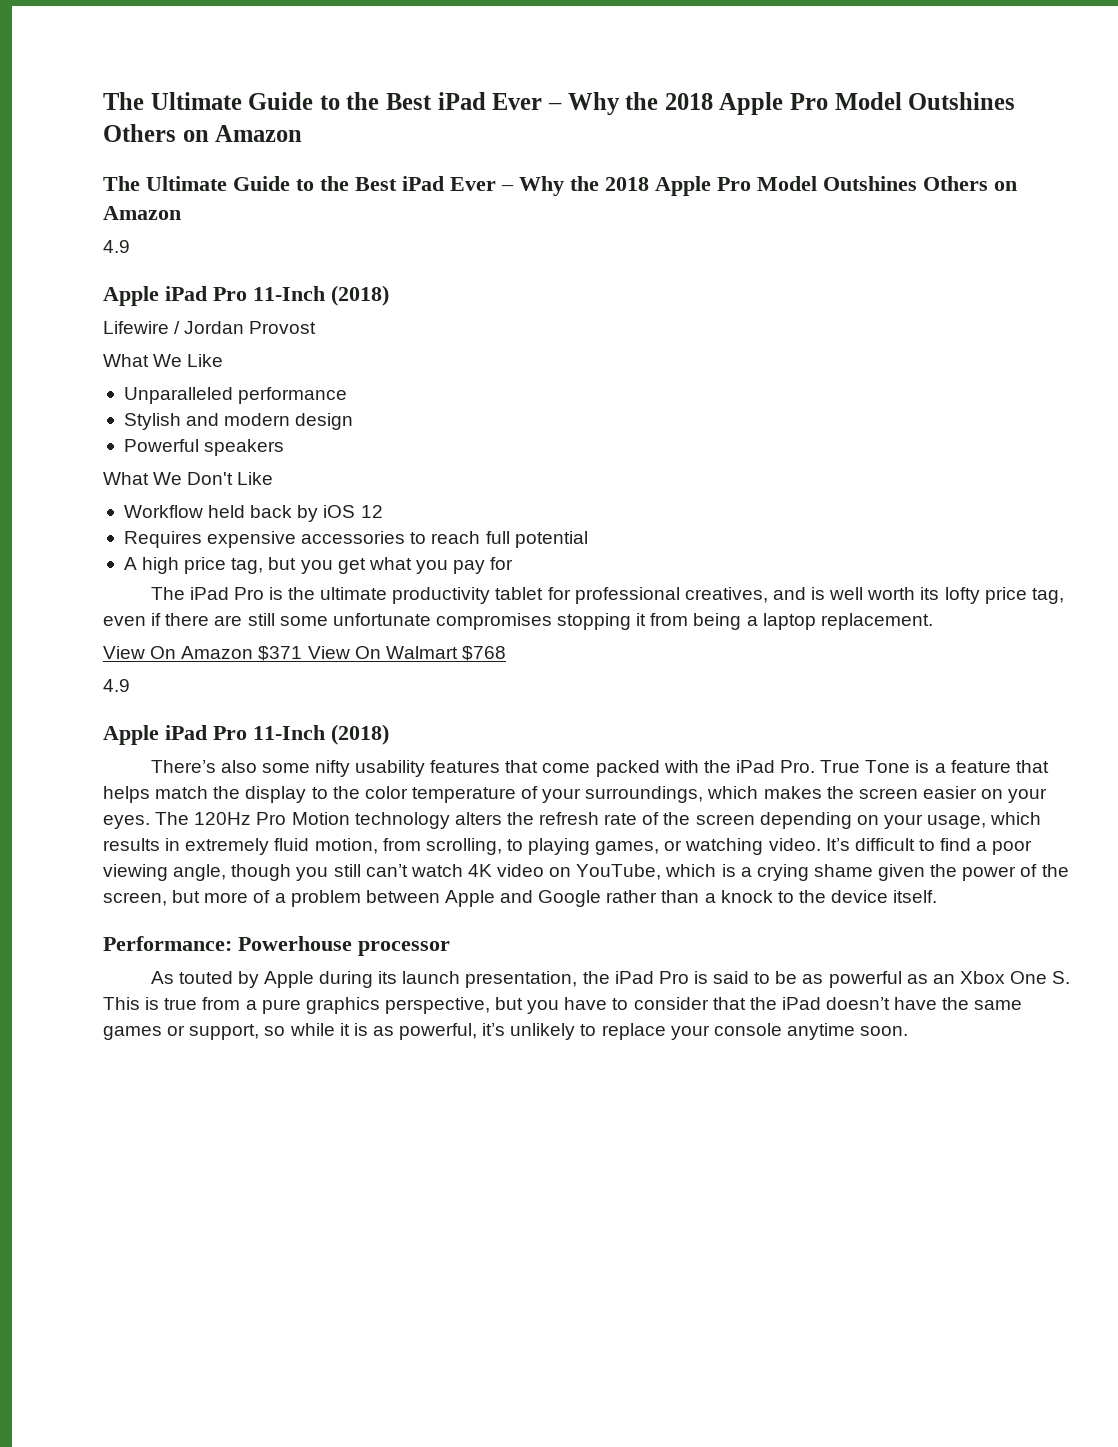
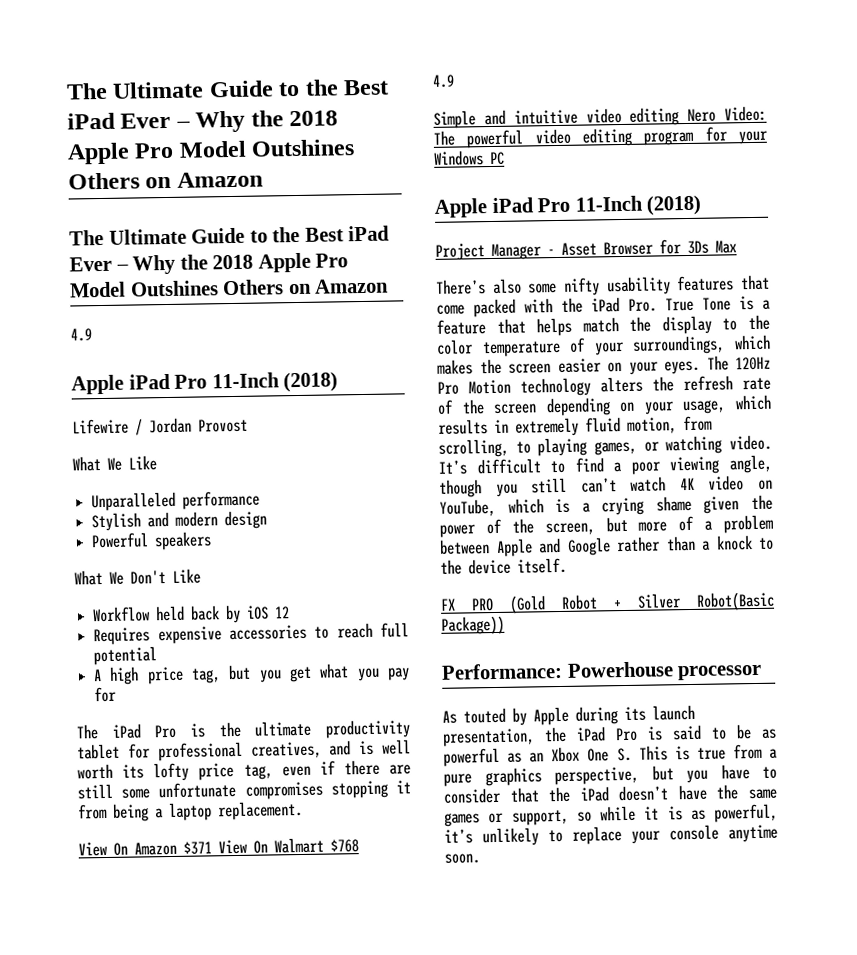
  View On Amazon $371 View On Walmart $768
  4.9
+ Simple and intuitive video editing Nero Video: The powerful video editing program for your Windows PC
  Apple iPad Pro 11-Inch (2018)
+ Project Manager - Asset Browser for 3Ds Max
+ FX PRO (Gold Robot + Silver Robot(Basic Package))

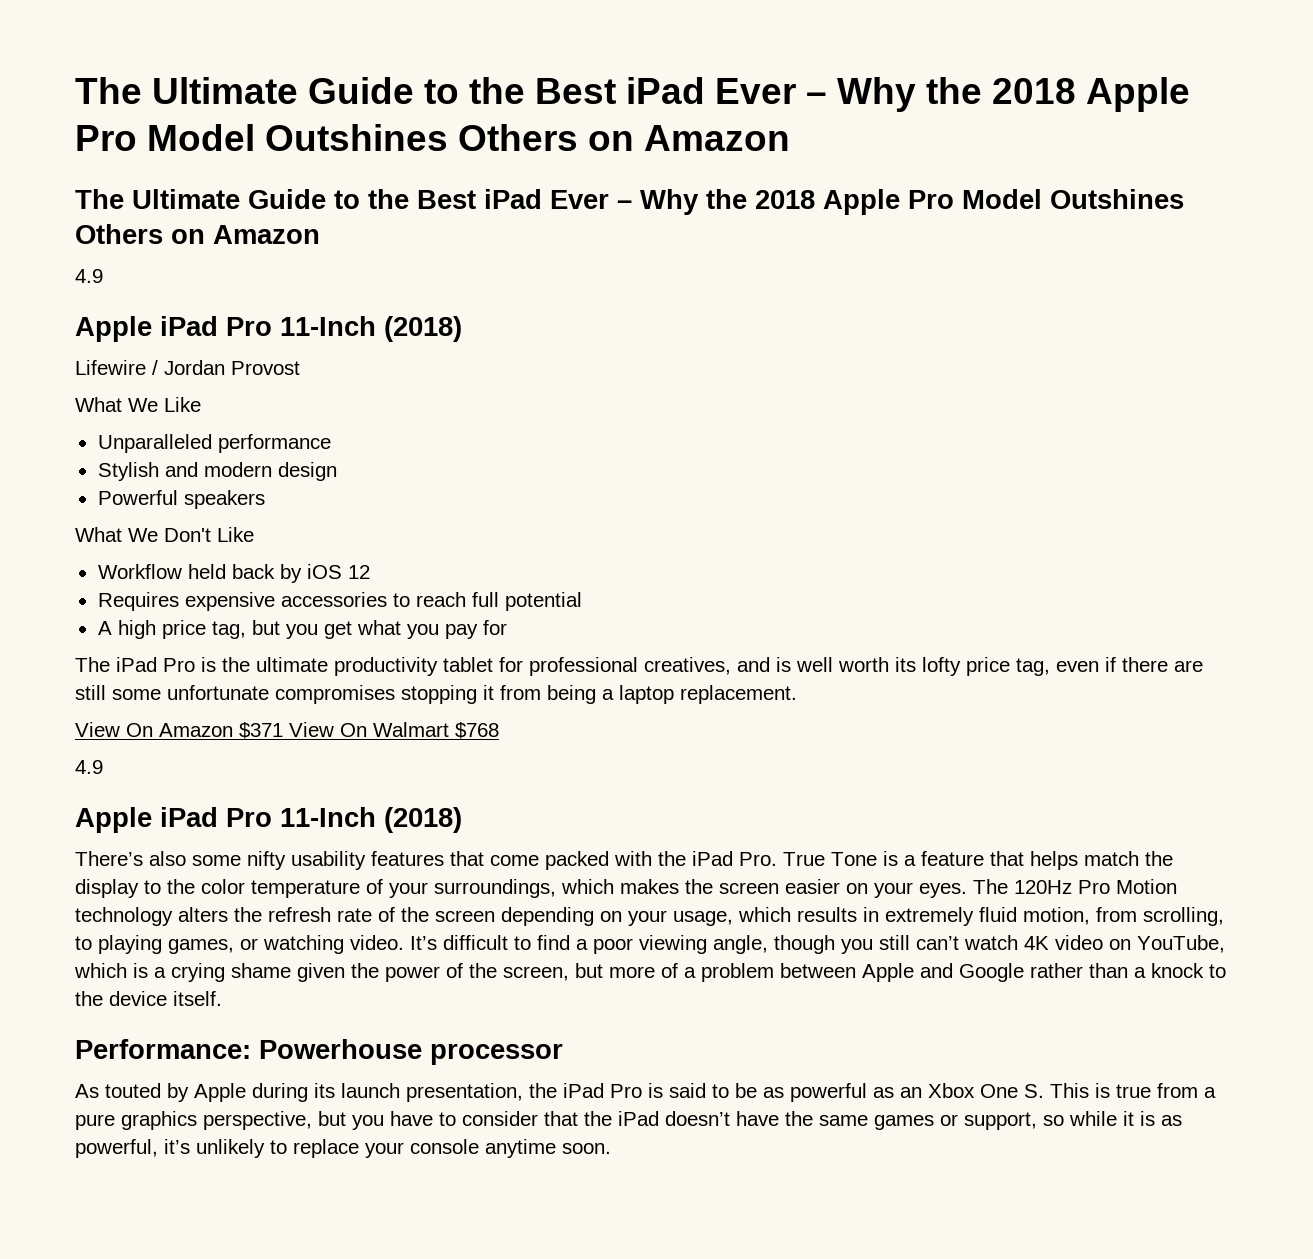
  View On Amazon $371 View On Walmart $768
  4.9
- Simple and intuitive video editing Nero Video: The powerful video editing program for your Windows PC
  Apple iPad Pro 11-Inch (2018)
- Project Manager - Asset Browser for 3Ds Max
- FX PRO (Gold Robot + Silver Robot(Basic Package))

